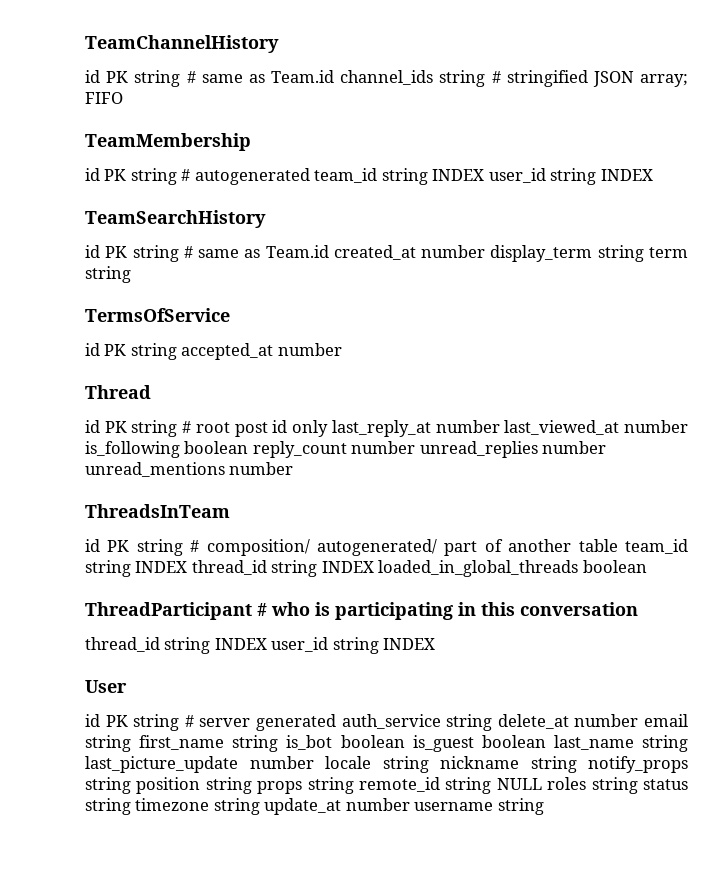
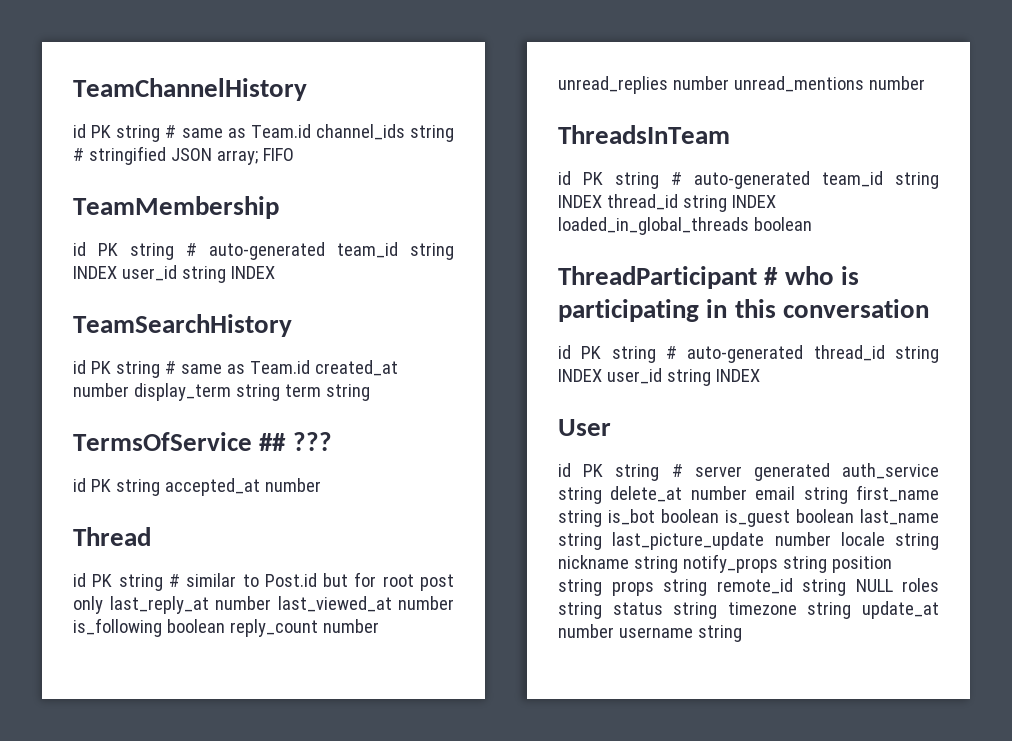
- id PK string # autogenerated team_id string INDEX user_id string INDEX
+ id PK string # auto-generated team_id string INDEX user_id string INDEX
- TermsOfService
+ TermsOfService ## ???
- id PK string # root post id only last_reply_at number last_viewed_at number is_following boolean reply_count number unread_replies number unread_mentions number
+ id PK string # similar to Post.id but for root post only last_reply_at number last_viewed_at number is_following boolean reply_count number unread_replies number unread_mentions number
- id PK string # composition/ autogenerated/ part of another table team_id string INDEX thread_id string INDEX loaded_in_global_threads boolean
+ id PK string # auto-generated team_id string INDEX thread_id string INDEX loaded_in_global_threads boolean
- thread_id string INDEX user_id string INDEX
+ id PK string # auto-generated thread_id string INDEX user_id string INDEX

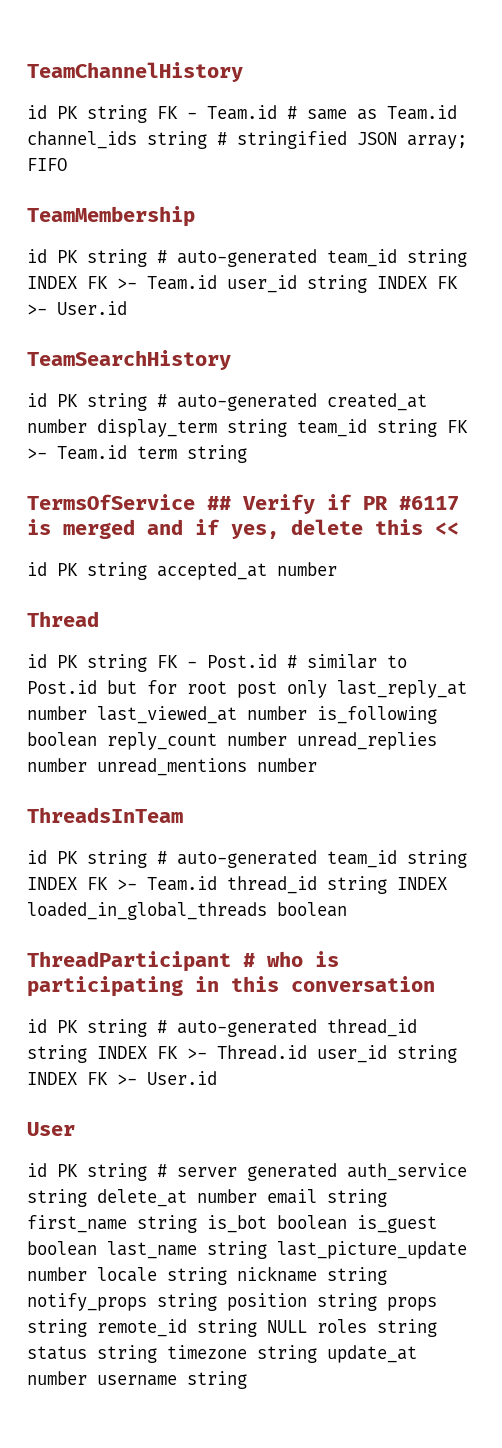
- id PK string # same as Team.id channel_ids string # stringified JSON array; FIFO
+ id PK string FK - Team.id # same as Team.id channel_ids string # stringified JSON array; FIFO
- id PK string # auto-generated team_id string INDEX user_id string INDEX
+ id PK string # auto-generated team_id string INDEX FK >- Team.id user_id string INDEX FK >- User.id
- id PK string # same as Team.id created_at number display_term string term string
+ id PK string # auto-generated created_at number display_term string team_id string FK >- Team.id term string
- TermsOfService ## ???
+ TermsOfService ## Verify if PR #6117 is merged and if yes, delete this <<
- id PK string # similar to Post.id but for root post only last_reply_at number last_viewed_at number is_following boolean reply_count number unread_replies number unread_mentions number
+ id PK string FK - Post.id # similar to Post.id but for root post only last_reply_at number last_viewed_at number is_following boolean reply_count number unread_replies number unread_mentions number
- id PK string # auto-generated team_id string INDEX thread_id string INDEX loaded_in_global_threads boolean
+ id PK string # auto-generated team_id string INDEX FK >- Team.id thread_id string INDEX loaded_in_global_threads boolean
- id PK string # auto-generated thread_id string INDEX user_id string INDEX
+ id PK string # auto-generated thread_id string INDEX FK >- Thread.id user_id string INDEX FK >- User.id

